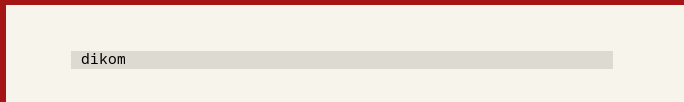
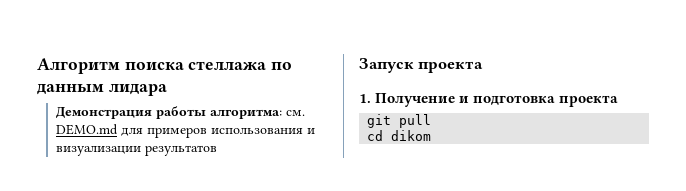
- dikom
+ Алгоритм поиска стеллажа по данным лидара
+ Демонстрация работы алгоритма: см. DEMO.md для примеров использования и визуализации результатов
+ Запуск проекта
+ 1. Получение и подготовка проекта
+ git pull
+ cd dikom

